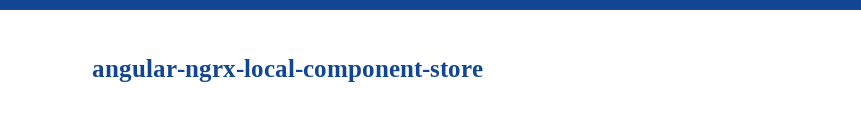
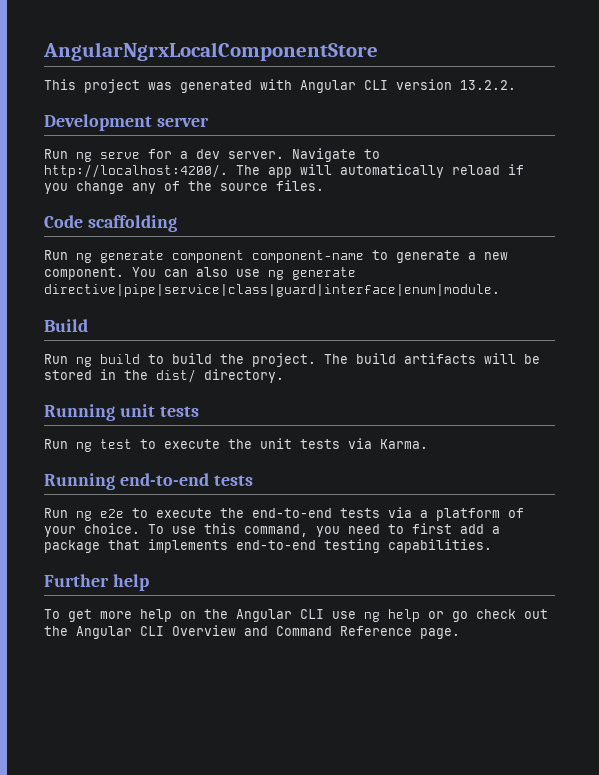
- angular-ngrx-local-component-store
+ AngularNgrxLocalComponentStore
+ This project was generated with Angular CLI version 13.2.2.
+ Development server
+ Run ng serve for a dev server. Navigate to http://localhost:4200/. The app will automatically reload if you change any of the source files.
+ Code scaffolding
+ Run ng generate component component-name to generate a new component. You can also use ng generate directive|pipe|service|class|guard|interface|enum|module.
+ Build
+ Run ng build to build the project. The build artifacts will be stored in the dist/ directory.
+ Running unit tests
+ Run ng test to execute the unit tests via Karma.
+ Running end-to-end tests
+ Run ng e2e to execute the end-to-end tests via a platform of your choice. To use this command, you need to first add a package that implements end-to-end testing capabilities.
+ Further help
+ To get more help on the Angular CLI use ng help or go check out the Angular CLI Overview and Command Reference page.

